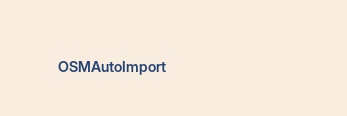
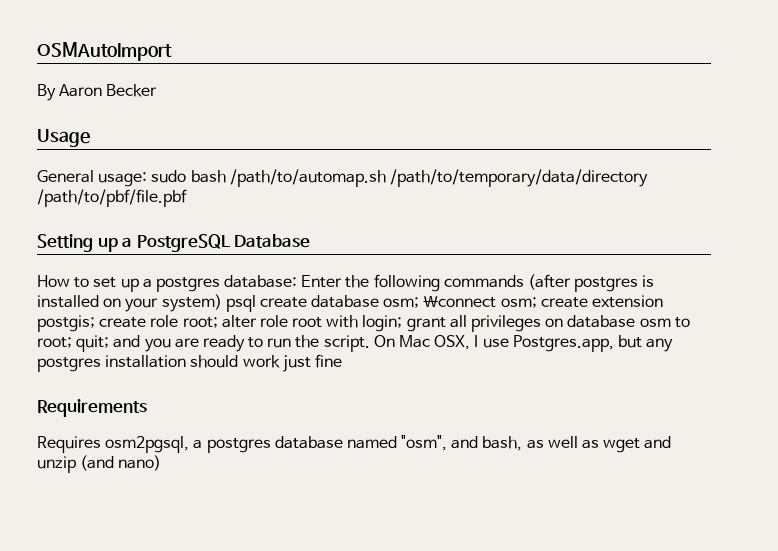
+ By Aaron Becker
+ Usage
+ General usage: sudo bash /path/to/automap.sh /path/to/temporary/data/directory /path/to/pbf/file.pbf
+ Setting up a PostgreSQL Database
+ How to set up a postgres database: Enter the following commands (after postgres is installed on your system) psql create database osm; \connect osm; create extension postgis; create role root; alter role root with login; grant all privileges on database osm to root; quit; and you are ready to run the script. On Mac OSX, I use Postgres.app, but any postgres installation should work just fine
+ Requirements
+ Requires osm2pgsql, a postgres database named "osm", and bash, as well as wget and unzip (and nano)

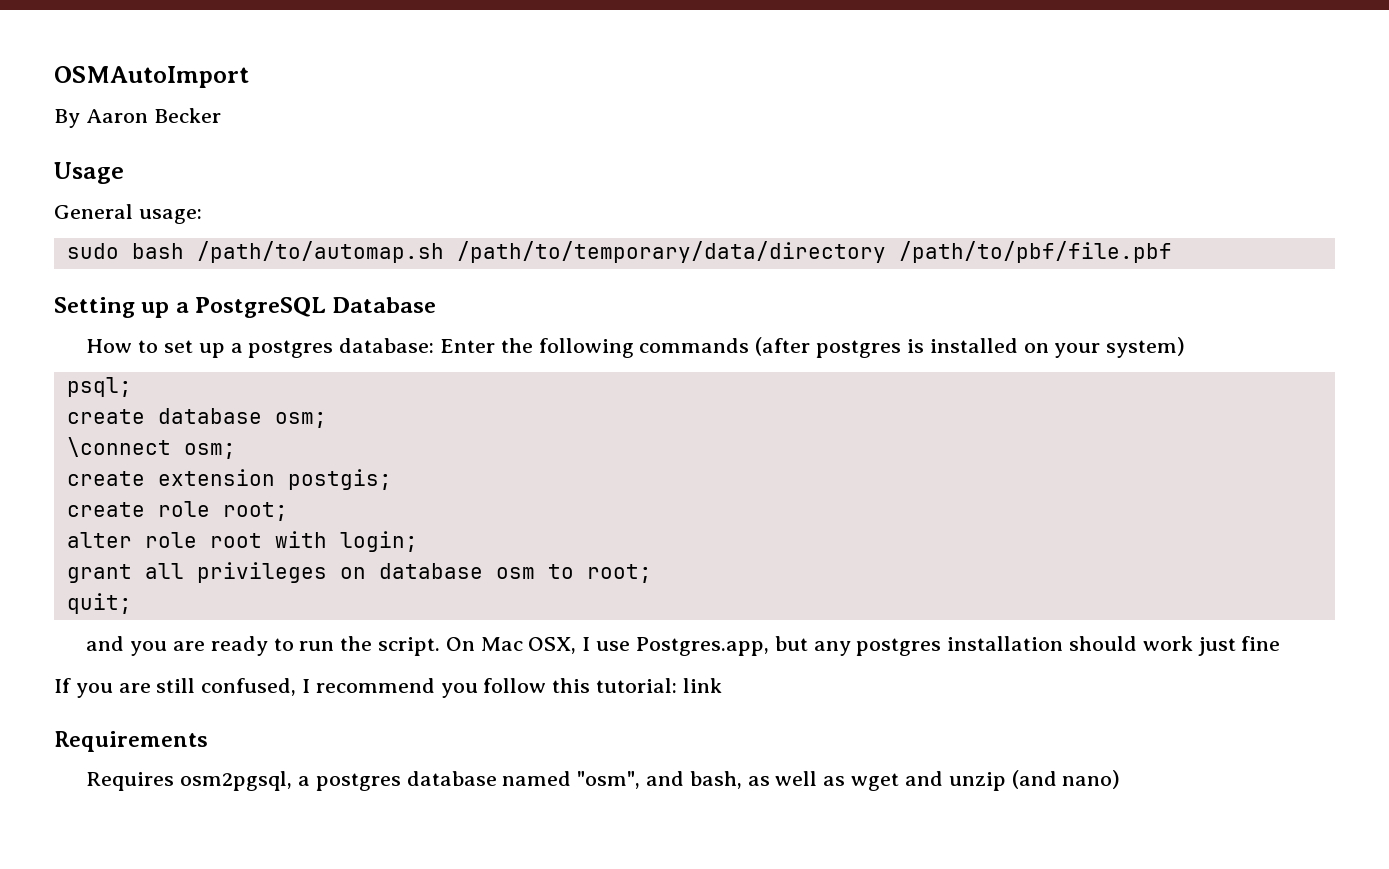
- General usage: sudo bash /path/to/automap.sh /path/to/temporary/data/directory /path/to/pbf/file.pbf
+ General usage:
+ sudo bash /path/to/automap.sh /path/to/temporary/data/directory /path/to/pbf/file.pbf
- How to set up a postgres database: Enter the following commands (after postgres is installed on your system) psql create database osm; \connect osm; create extension postgis; create role root; alter role root with login; grant all privileges on database osm to root; quit; and you are ready to run the script.
+ How to set up a postgres database: Enter the following commands (after postgres is installed on your system)
+ psql;
+ create database osm;
+ \connect osm;
+ create extension postgis;
+ create role root;
+ alter role root with login;
+ grant all privileges on database osm to root;
+ quit;
+ and you are ready to run the script.
+ If you are still confused, I recommend you follow this tutorial: link

